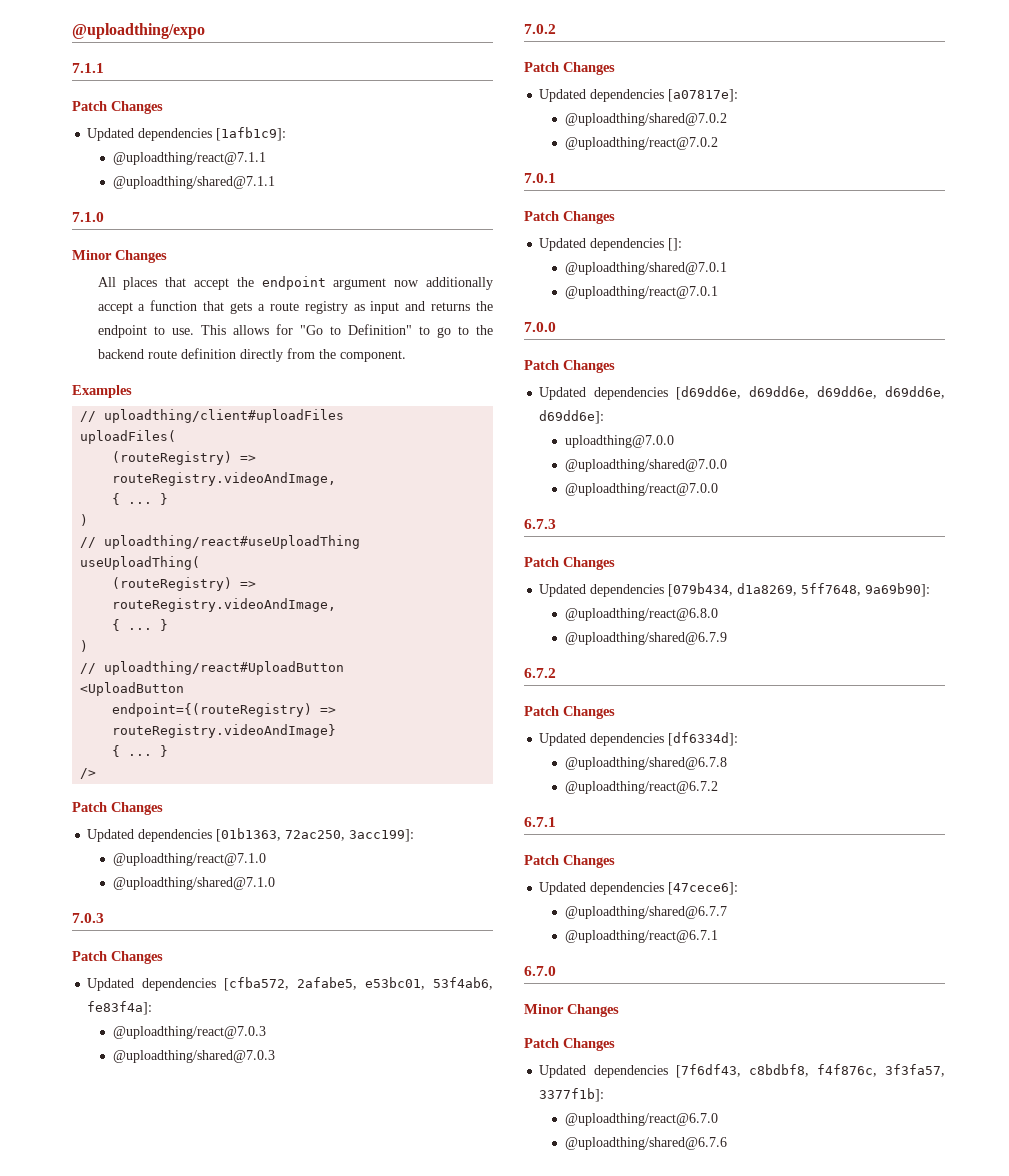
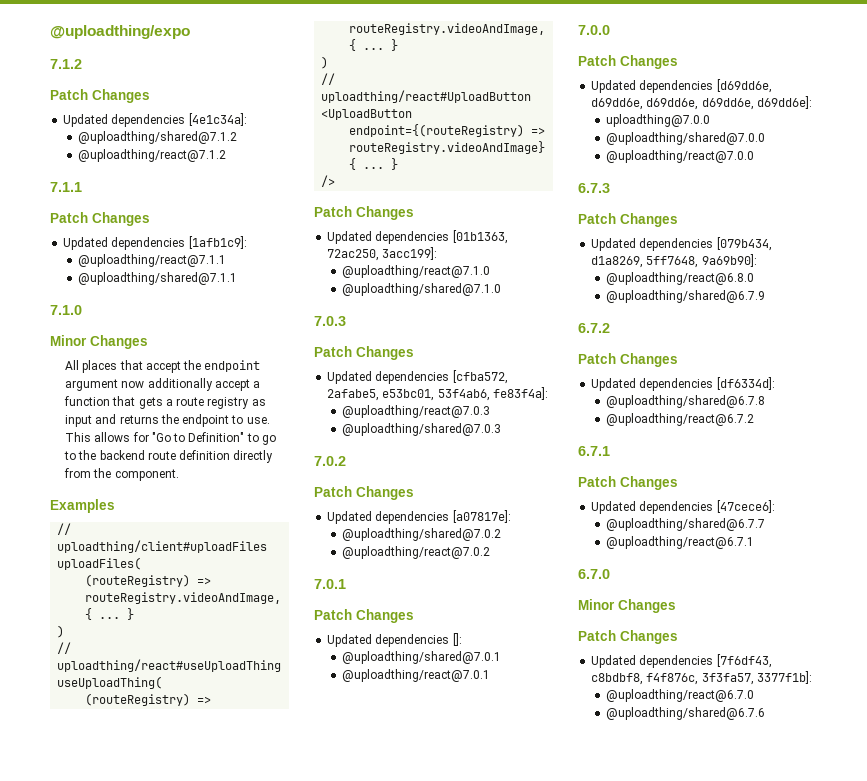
+ 7.1.2
+ Patch Changes
+ Updated dependencies [4e1c34a]:
+ @uploadthing/shared@7.1.2
+ @uploadthing/react@7.1.2

